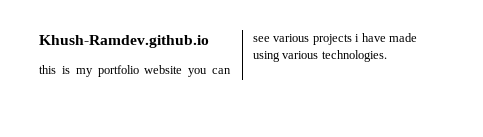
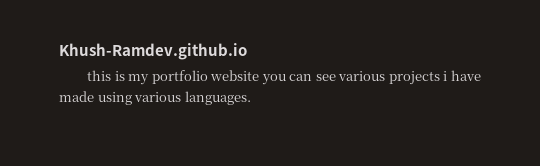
- this is my portfolio website you can see various projects i have made using various technologies.
+ this is my portfolio website you can see various projects i have made using various languages.

